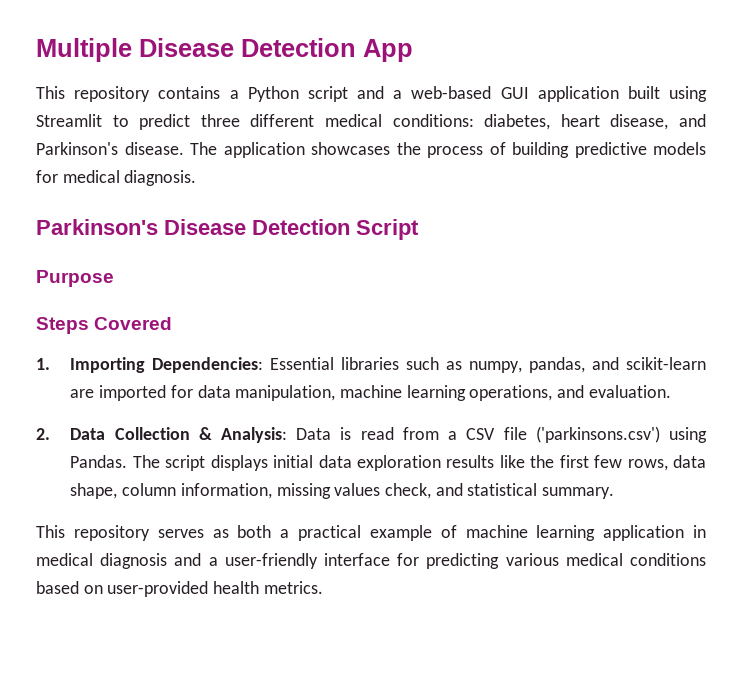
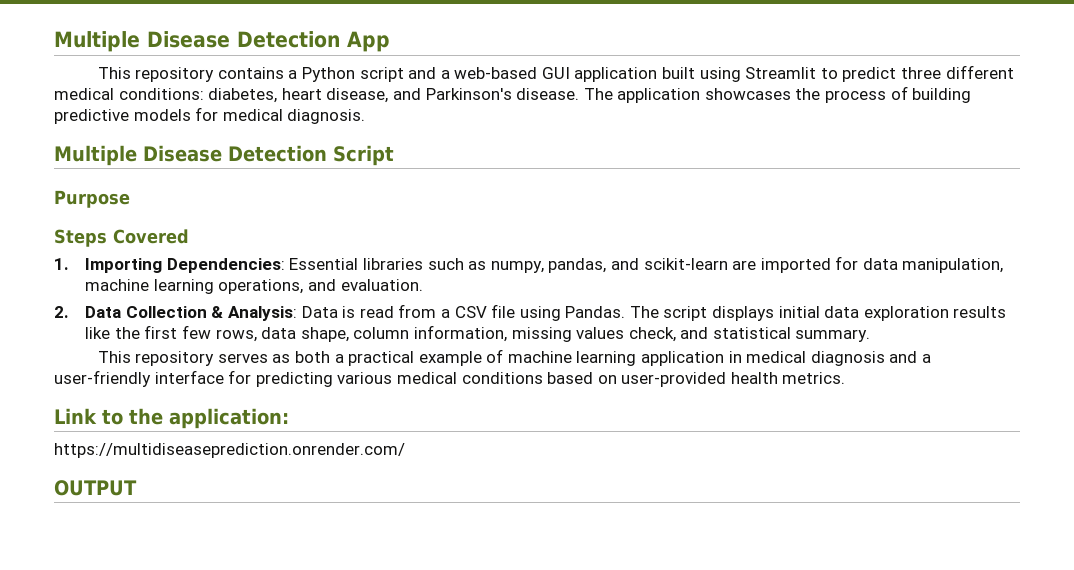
- Parkinson's Disease Detection Script
+ Multiple Disease Detection Script
- 2. Data Collection & Analysis: Data is read from a CSV file ('parkinsons.csv') using Pandas.
+ 2. Data Collection & Analysis: Data is read from a CSV file using Pandas.
+ Link to the application:
+ https://multidiseaseprediction.onrender.com/
+ OUTPUT

